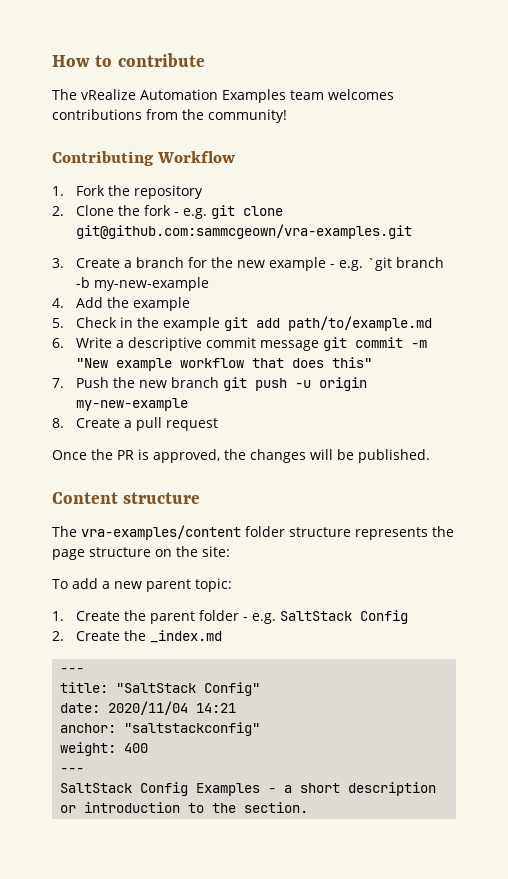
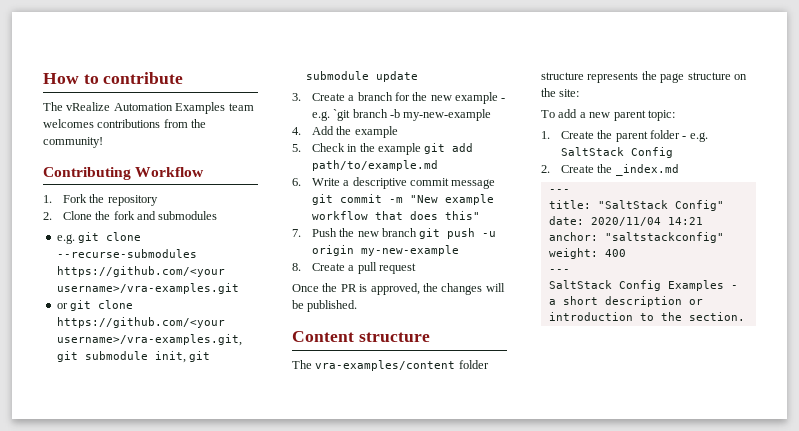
- 2. Clone the fork - e.g. git clone git@github.com:sammcgeown/vra-examples.git
+ 2. Clone the fork and submodules
+ e.g. git clone --recurse-submodules https://github.com/<your username>/vra-examples.git
+ or git clone https://github.com/<your username>/vra-examples.git, git submodule init, git submodule update

